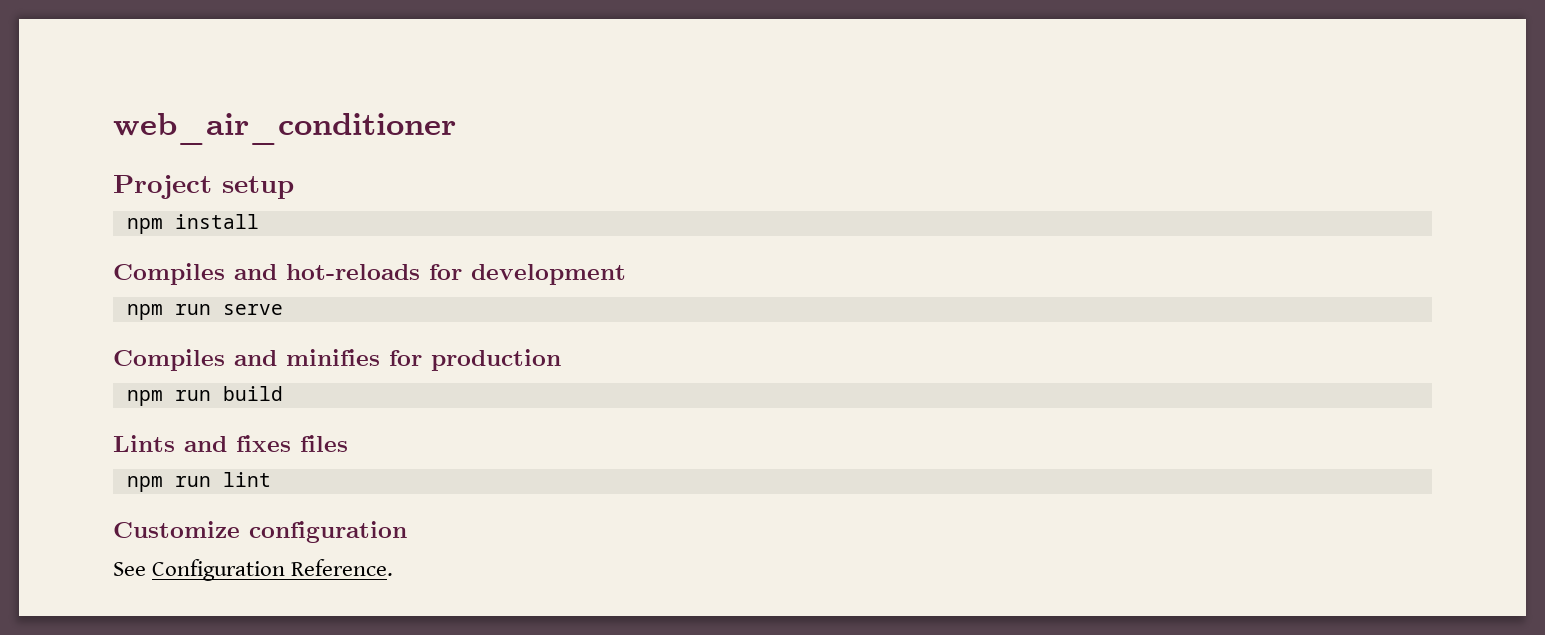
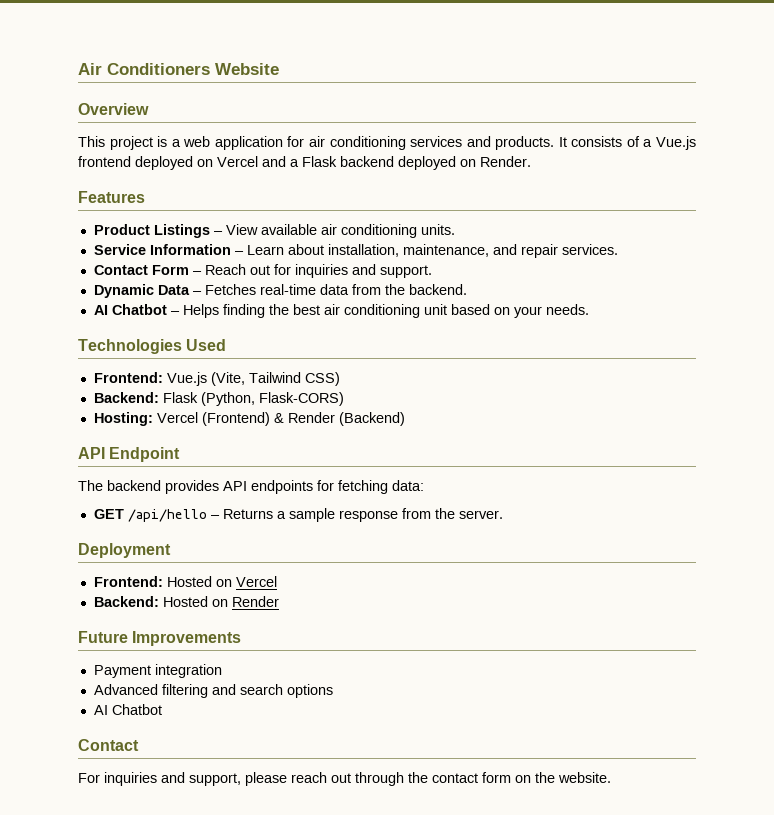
- web_air_conditioner
- Project setup
- npm install
- Compiles and hot-reloads for development
- npm run serve
- Compiles and minifies for production
- npm run build
- Lints and fixes files
- npm run lint
- Customize configuration
- See Configuration Reference.
+ Air Conditioners Website
+ Overview
+ This project is a web application for air conditioning services and products. It consists of a Vue.js frontend deployed on Vercel and a Flask backend deployed on Render.
+ Features
+ Product Listings – View available air conditioning units.
+ Service Information – Learn about installation, maintenance, and repair services.
+ Contact Form – Reach out for inquiries and support.
+ Dynamic Data – Fetches real-time data from the backend.
+ AI Chatbot – Helps finding the best air conditioning unit based on your needs.
+ Technologies Used
+ Frontend: Vue.js (Vite, Tailwind CSS)
+ Backend: Flask (Python, Flask-CORS)
+ Hosting: Vercel (Frontend) & Render (Backend)
+ API Endpoint
+ The backend provides API endpoints for fetching data:
+ GET /api/hello – Returns a sample response from the server.
+ Deployment
+ Frontend: Hosted on Vercel
+ Backend: Hosted on Render
+ Future Improvements
+ Payment integration
+ Advanced filtering and search options
+ AI Chatbot
+ Contact
+ For inquiries and support, please reach out through the contact form on the website.

